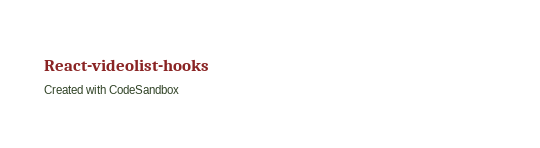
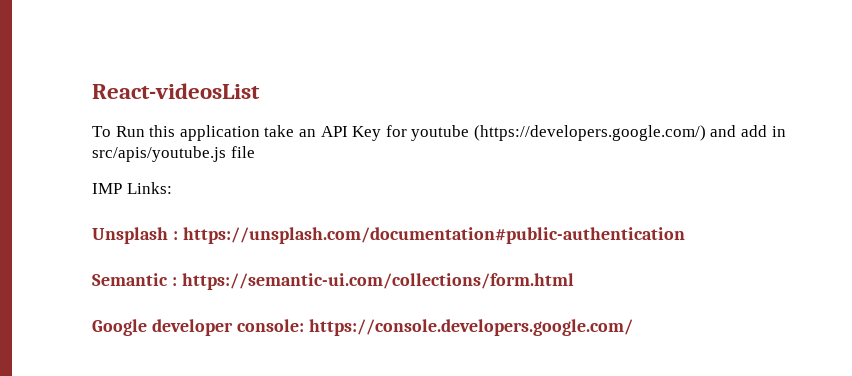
- React-videolist-hooks
- Created with CodeSandbox
+ React-videosList
+ To Run this application take an API Key for youtube (https://developers.google.com/) and add in src/apis/youtube.js file
+ IMP Links:
+ Unsplash : https://unsplash.com/documentation#public-authentication
+ Semantic : https://semantic-ui.com/collections/form.html
+ Google developer console: https://console.developers.google.com/

